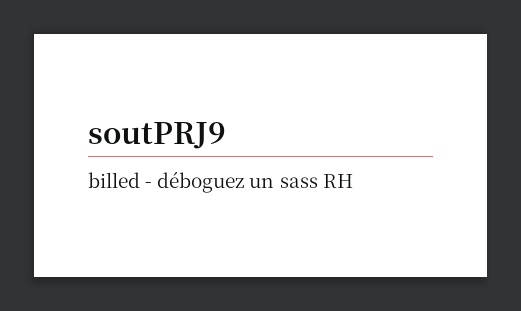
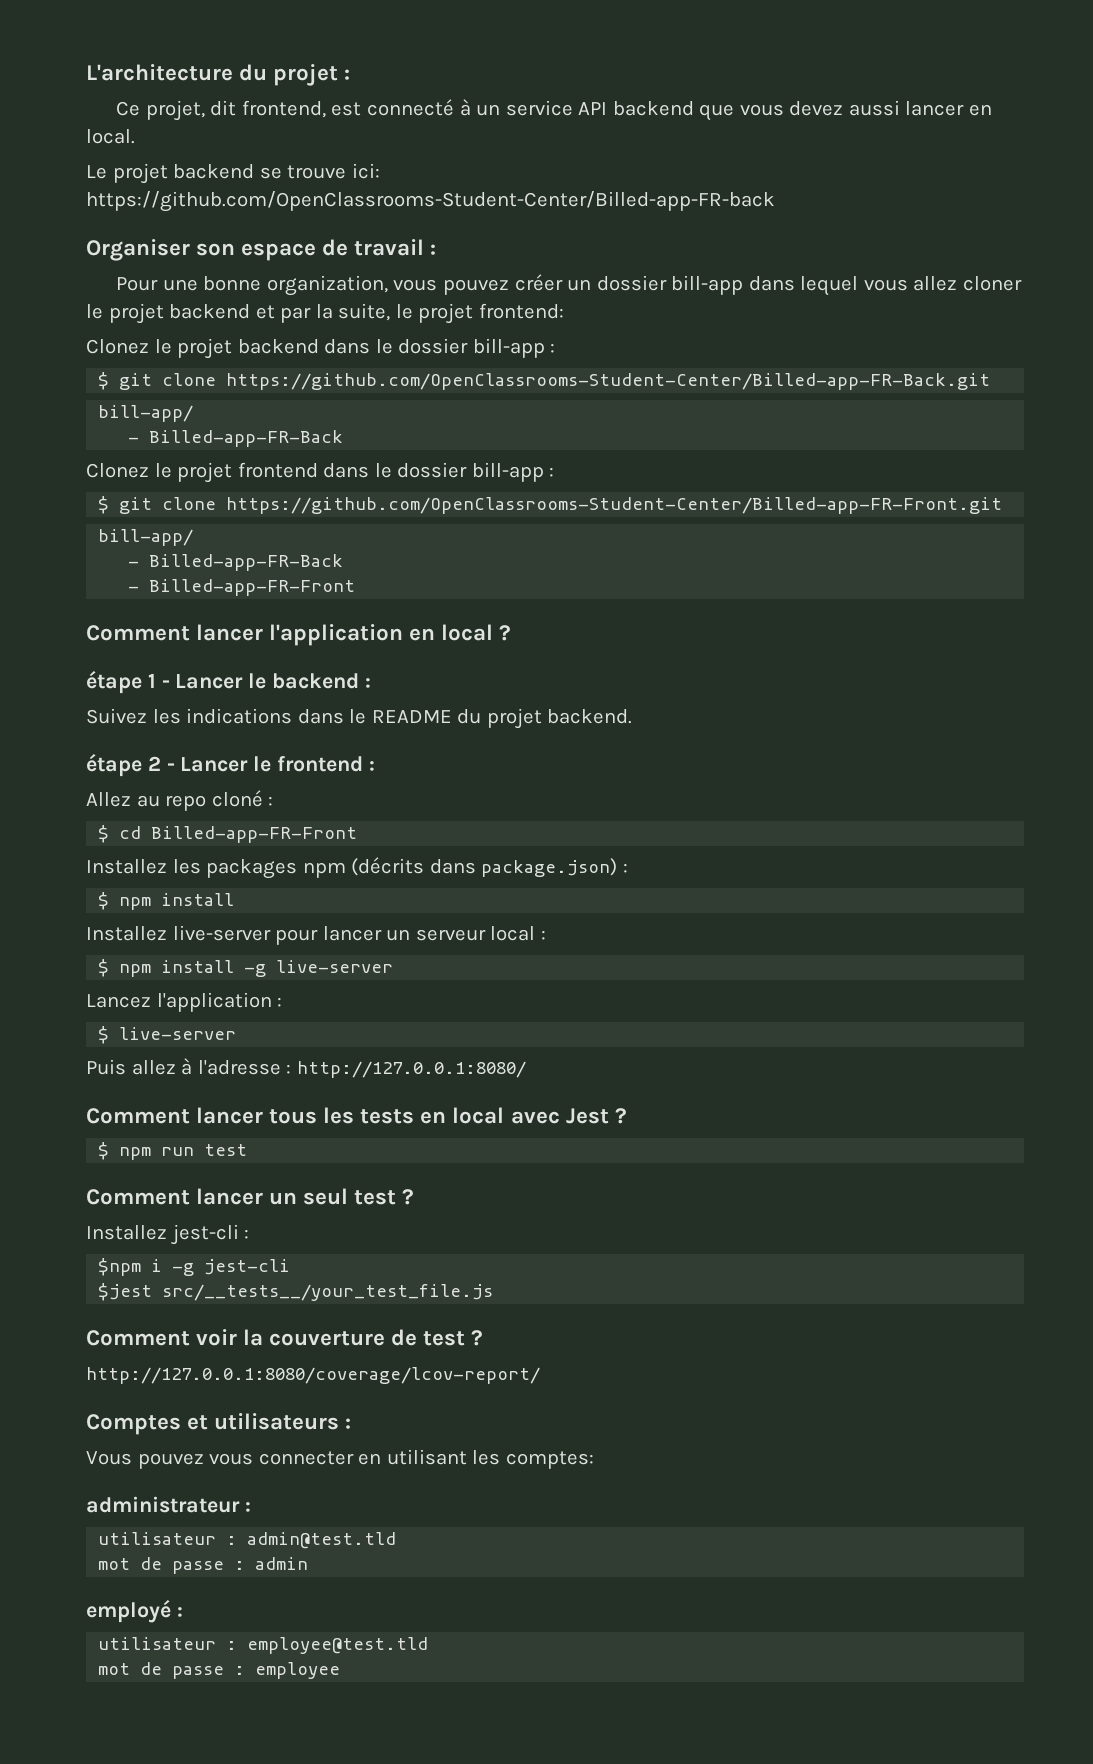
- soutPRJ9
- billed - déboguez un sass RH
+ L'architecture du projet :
+ Ce projet, dit frontend, est connecté à un service API backend que vous devez aussi lancer en local.
+ Le projet backend se trouve ici: https://github.com/OpenClassrooms-Student-Center/Billed-app-FR-back
+ Organiser son espace de travail :
+ Pour une bonne organization, vous pouvez créer un dossier bill-app dans lequel vous allez cloner le projet backend et par la suite, le projet frontend:
+ Clonez le projet backend dans le dossier bill-app :
+ $ git clone https://github.com/OpenClassrooms-Student-Center/Billed-app-FR-Back.git
+ bill-app/
+ - Billed-app-FR-Back
+ Clonez le projet frontend dans le dossier bill-app :
+ $ git clone https://github.com/OpenClassrooms-Student-Center/Billed-app-FR-Front.git
+ bill-app/
+ - Billed-app-FR-Back
+ - Billed-app-FR-Front
+ Comment lancer l'application en local ?
+ étape 1 - Lancer le backend :
+ Suivez les indications dans le README du projet backend.
+ étape 2 - Lancer le frontend :
+ Allez au repo cloné :
+ $ cd Billed-app-FR-Front
+ Installez les packages npm (décrits dans package.json) :
+ $ npm install
+ Installez live-server pour lancer un serveur local :
+ $ npm install -g live-server
+ Lancez l'application :
+ $ live-server
+ Puis allez à l'adresse : http://127.0.0.1:8080/
+ Comment lancer tous les tests en local avec Jest ?
+ $ npm run test
+ Comment lancer un seul test ?
+ Installez jest-cli :
+ $npm i -g jest-cli
+ $jest src/__tests__/your_test_file.js
+ Comment voir la couverture de test ?
+ http://127.0.0.1:8080/coverage/lcov-report/
+ Comptes et utilisateurs :
+ Vous pouvez vous connecter en utilisant les comptes:
+ administrateur :
+ utilisateur : admin@test.tld
+ mot de passe : admin
+ employé :
+ utilisateur : employee@test.tld
+ mot de passe : employee

